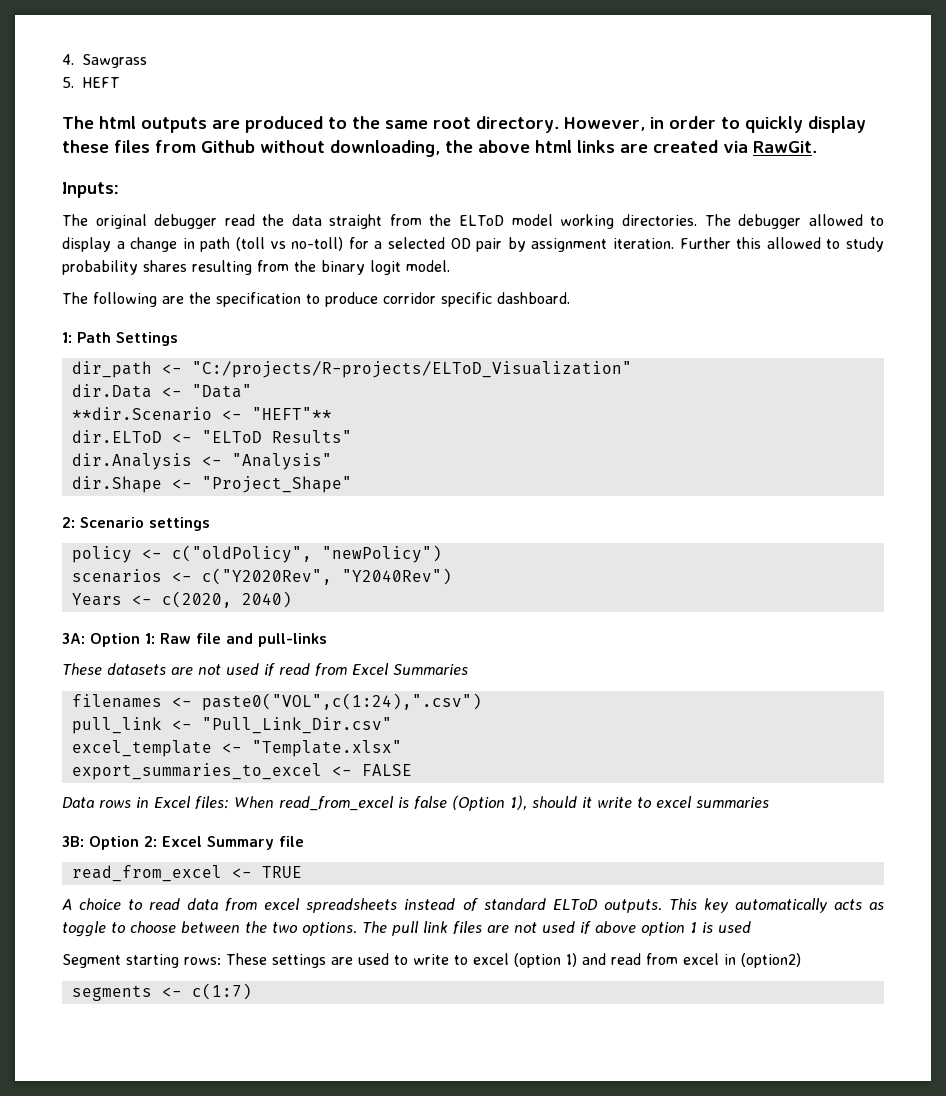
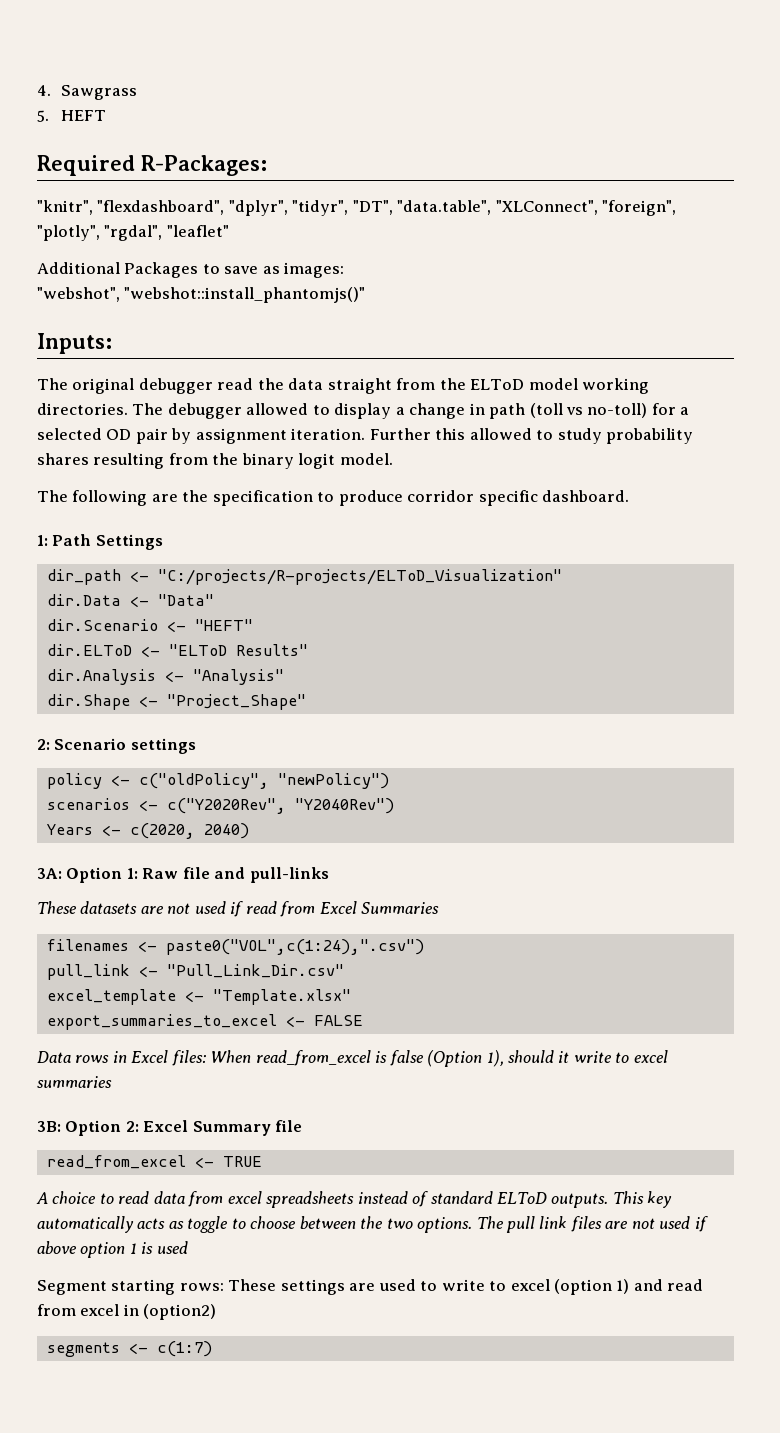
- The html outputs are produced to the same root directory. However, in order to quickly display these files from Github without downloading, the above html links are created via RawGit.
+ Required R-Packages:
+ "knitr", "flexdashboard", "dplyr", "tidyr", "DT", "data.table", "XLConnect", "foreign", "plotly", "rgdal", "leaflet"
+ Additional Packages to save as images:
+ "webshot", "webshot::install_phantomjs()"
- **dir.Scenario <- "HEFT"**
+ dir.Scenario <- "HEFT"

